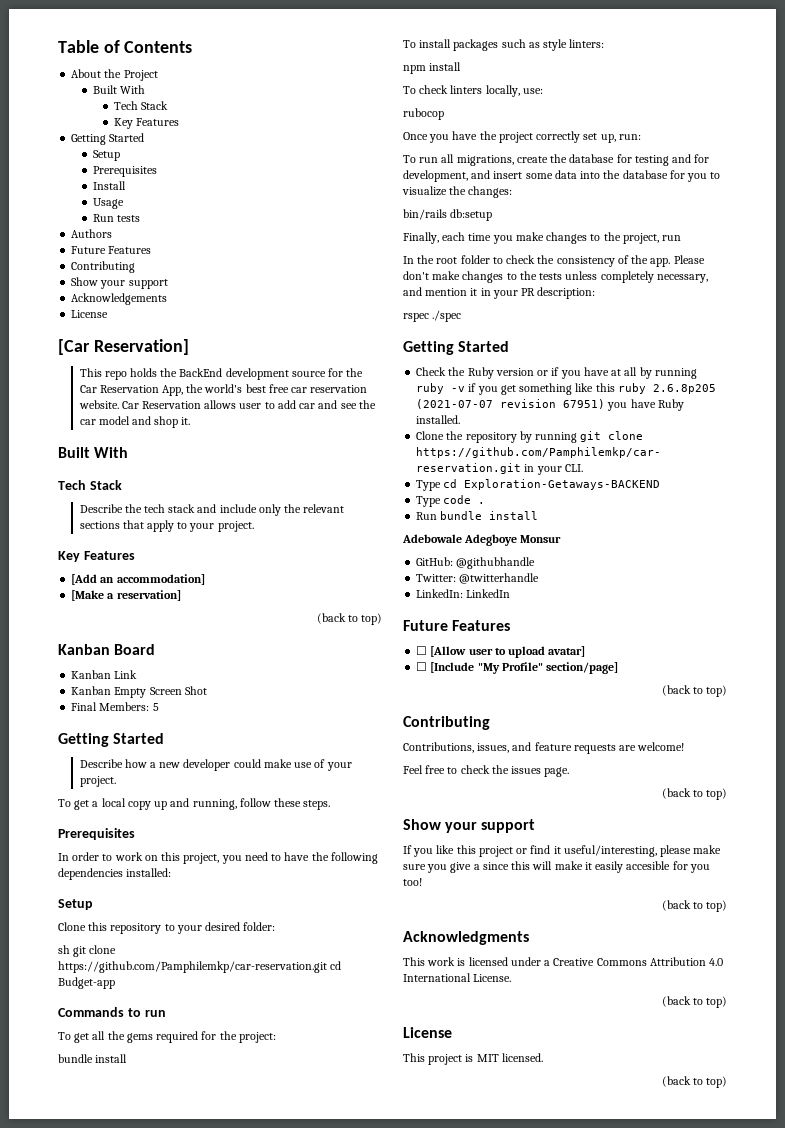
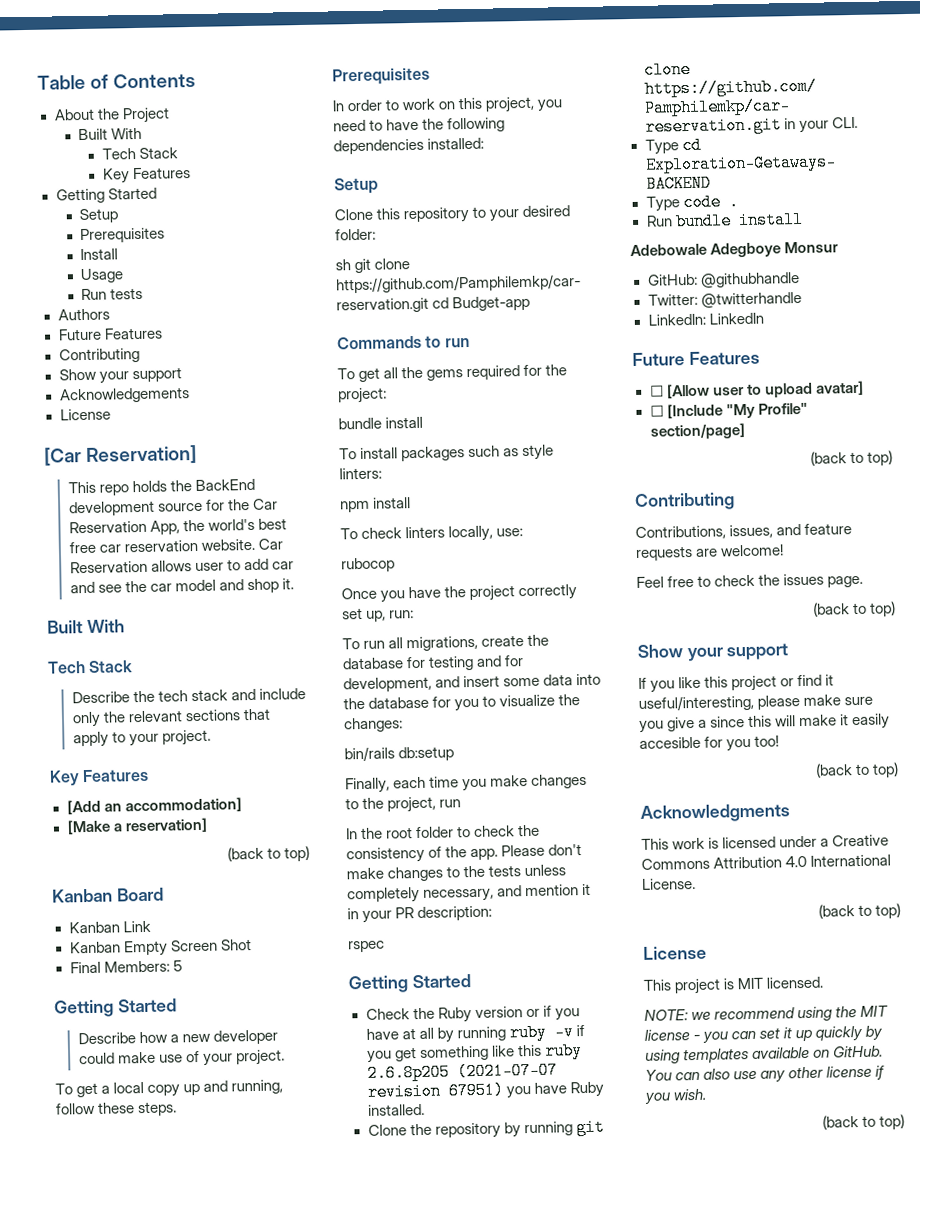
- rspec ./spec
+ rspec
+ NOTE: we recommend using the MIT license - you can set it up quickly by using templates available on GitHub. You can also use any other license if you wish.

